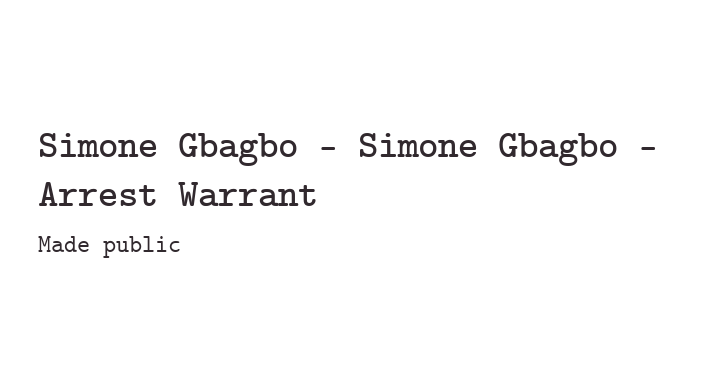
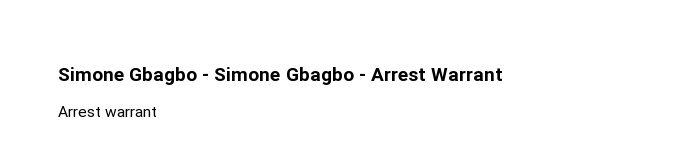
- Made public
+ Arrest warrant

